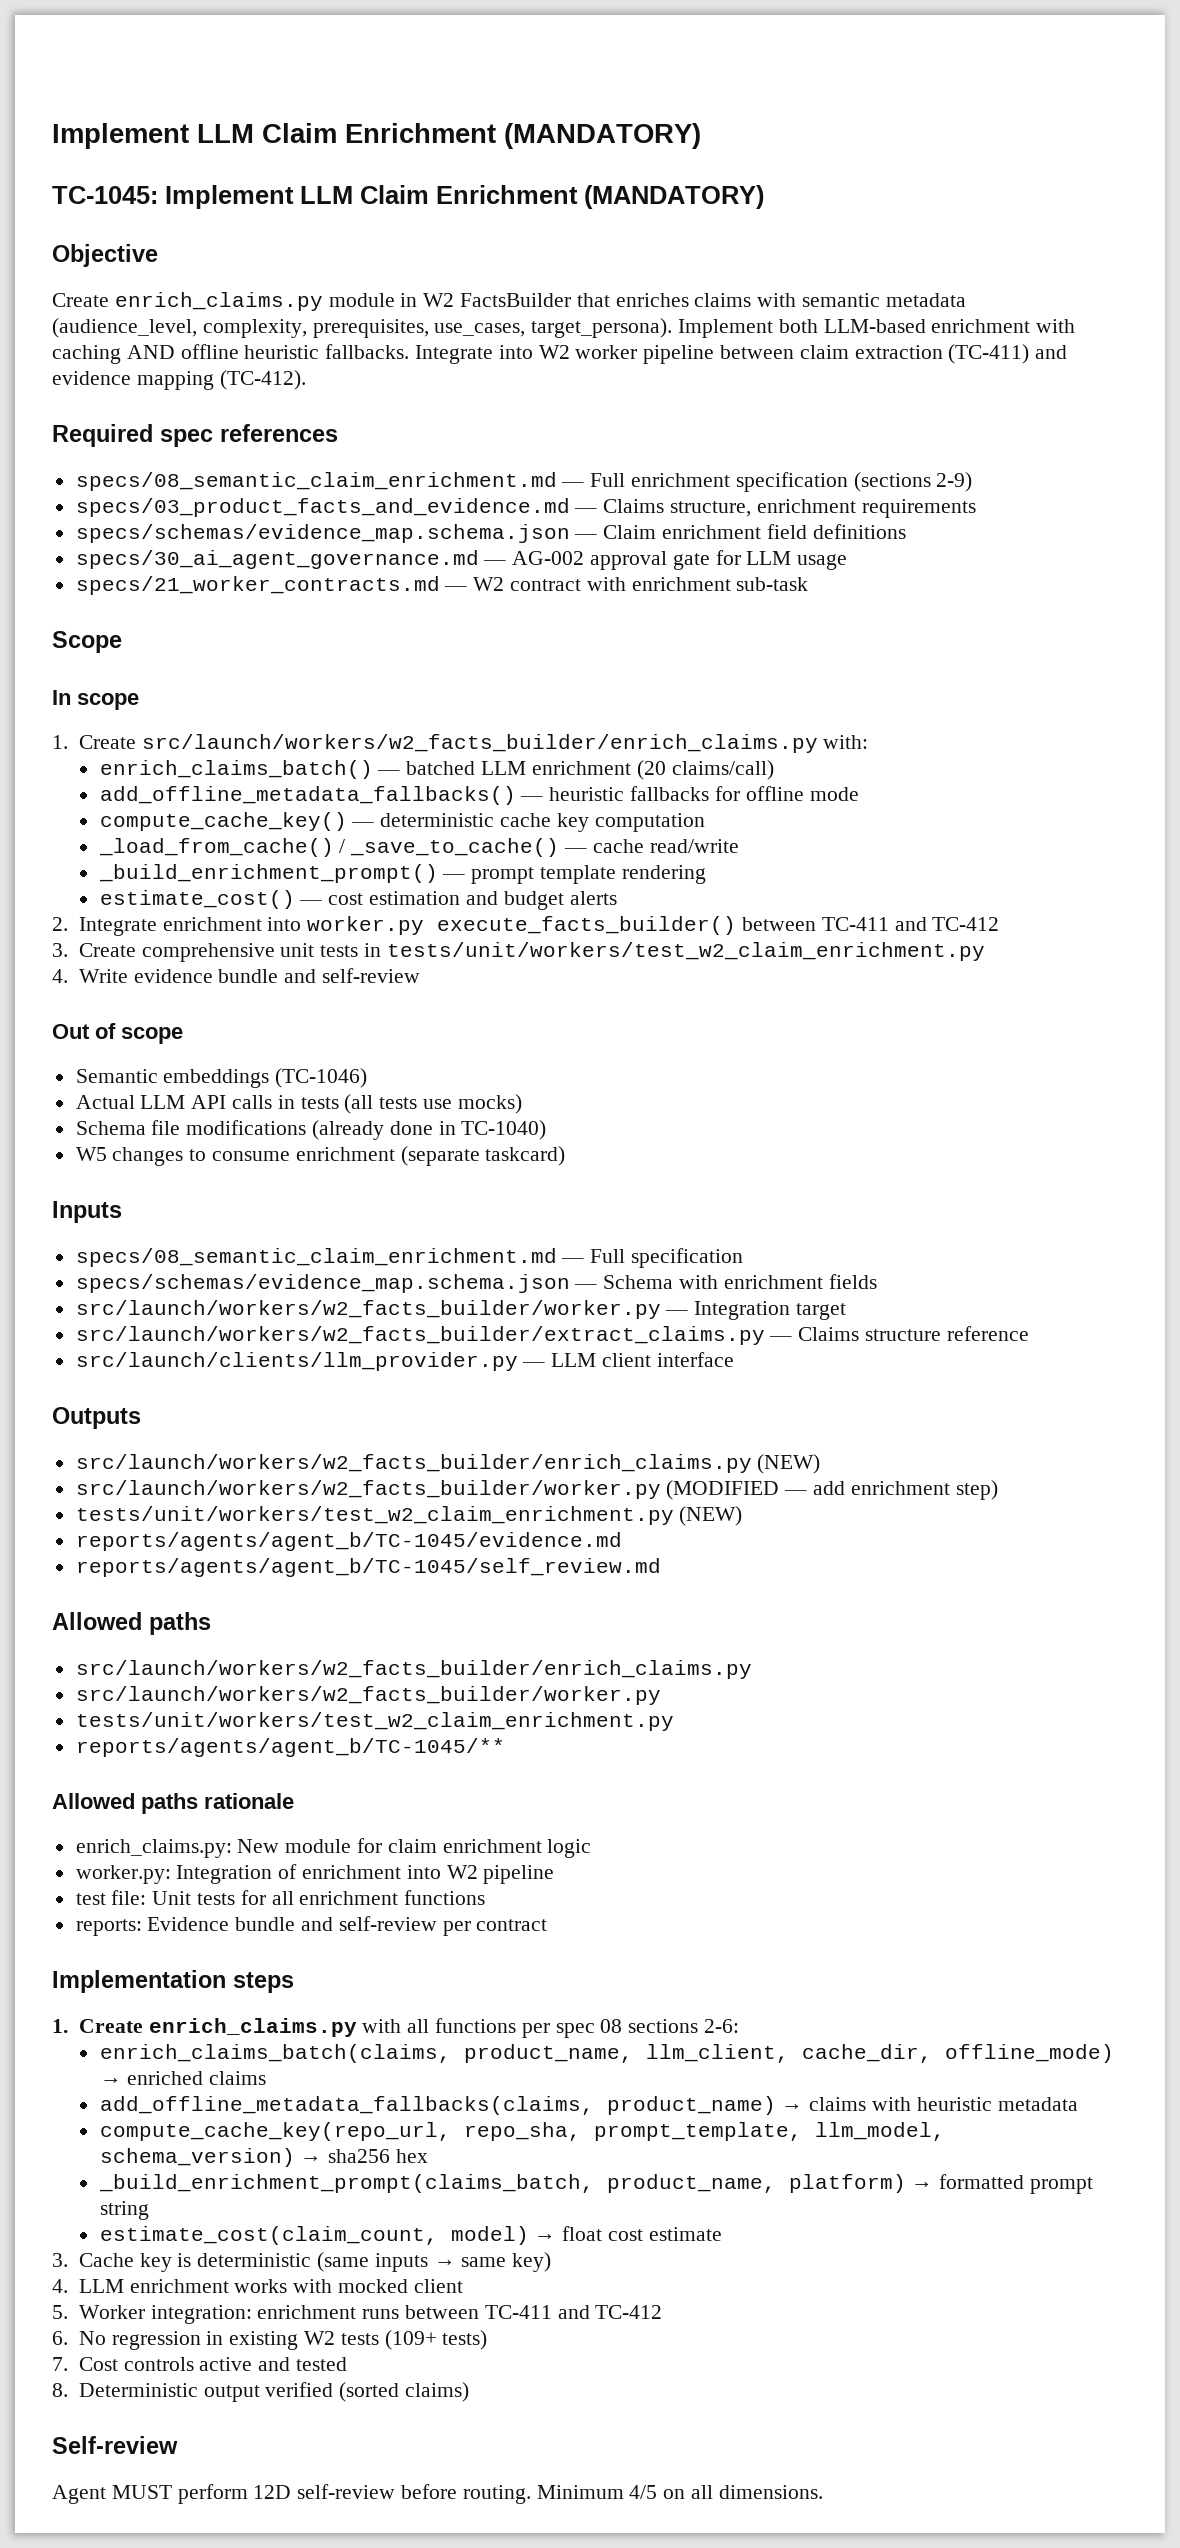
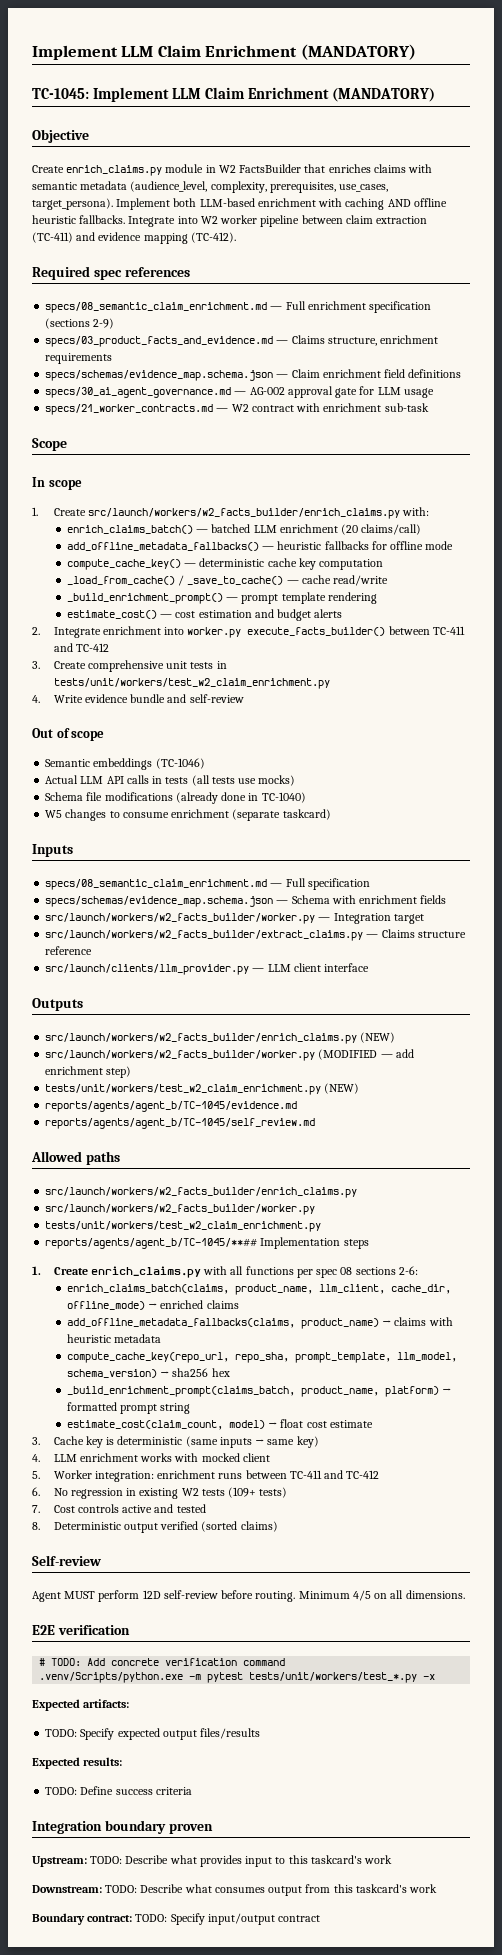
- reports/agents/agent_b/TC-1045/**
- Allowed paths rationale
- enrich_claims.py: New module for claim enrichment logic
- worker.py: Integration of enrichment into W2 pipeline
- test file: Unit tests for all enrichment functions
- reports: Evidence bundle and self-review per contract
- Implementation steps
+ reports/agents/agent_b/TC-1045/**## Implementation steps
+ E2E verification
+ # TODO: Add concrete verification command
+ .venv/Scripts/python.exe -m pytest tests/unit/workers/test_*.py -x
+ Expected artifacts:
+ TODO: Specify expected output files/results
+ Expected results:
+ TODO: Define success criteria
+ Integration boundary proven
+ Upstream: TODO: Describe what provides input to this taskcard's work
+ Downstream: TODO: Describe what consumes output from this taskcard's work
+ Boundary contract: TODO: Specify input/output contract

